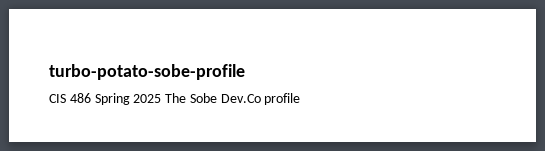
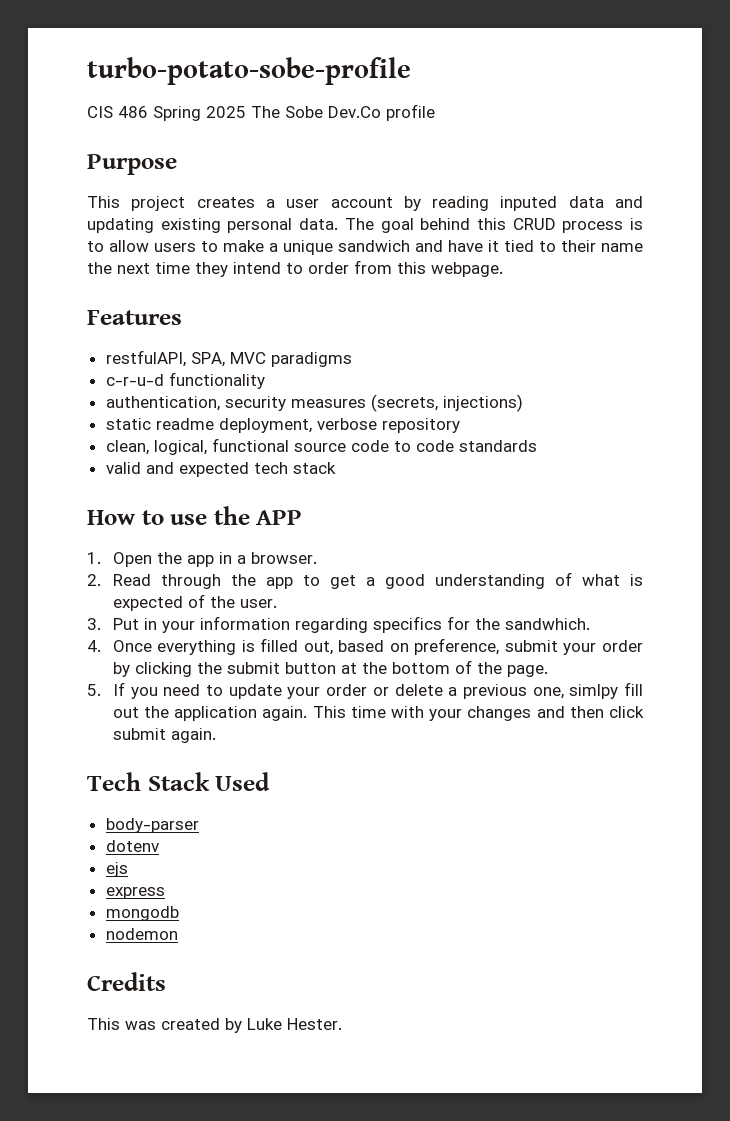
+ Purpose
+ This project creates a user account by reading inputed data and updating existing personal data. The goal behind this CRUD process is to allow users to make a unique sandwich and have it tied to their name the next time they intend to order from this webpage.
+ Features
+ restfulAPI, SPA, MVC paradigms
+ c-r-u-d functionality
+ authentication, security measures (secrets, injections)
+ static readme deployment, verbose repository
+ clean, logical, functional source code to code standards
+ valid and expected tech stack
+ How to use the APP
+ 1. Open the app in a browser.
+ 2. Read through the app to get a good understanding of what is expected of the user.
+ 3. Put in your information regarding specifics for the sandwhich.
+ 4. Once everything is filled out, based on preference, submit your order by clicking the submit button at the bottom of the page.
+ 5. If you need to update your order or delete a previous one, simlpy fill out the application again. This time with your changes and then click submit again.
+ Tech Stack Used
+ body-parser
+ dotenv
+ ejs
+ express
+ mongodb
+ nodemon
+ Credits
+ This was created by Luke Hester.

